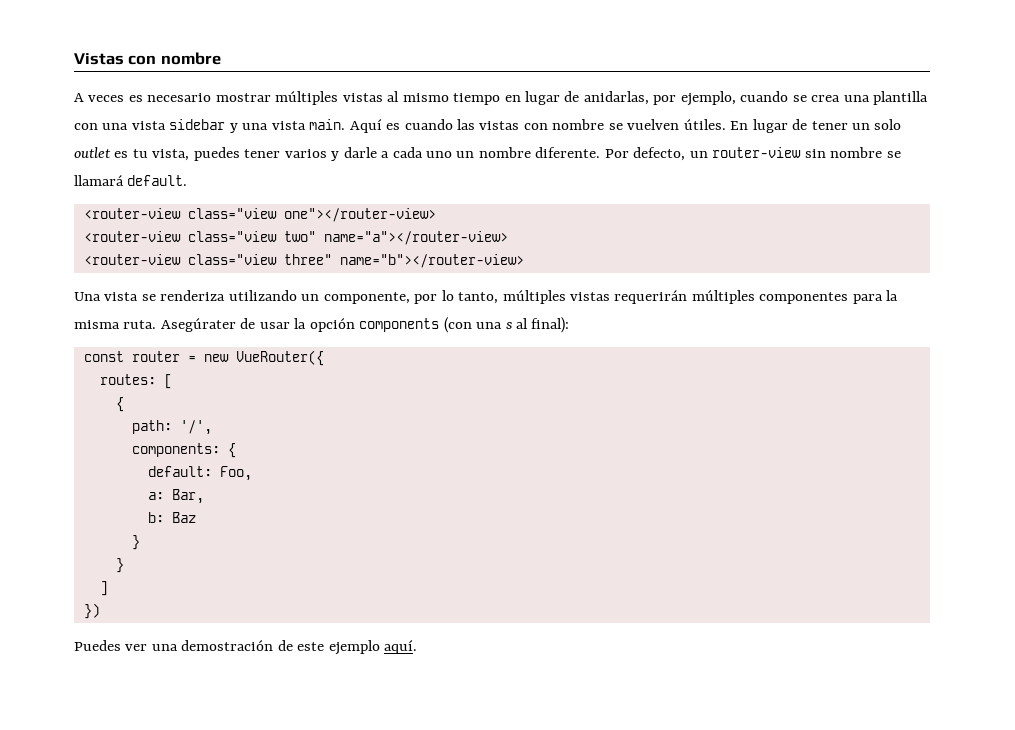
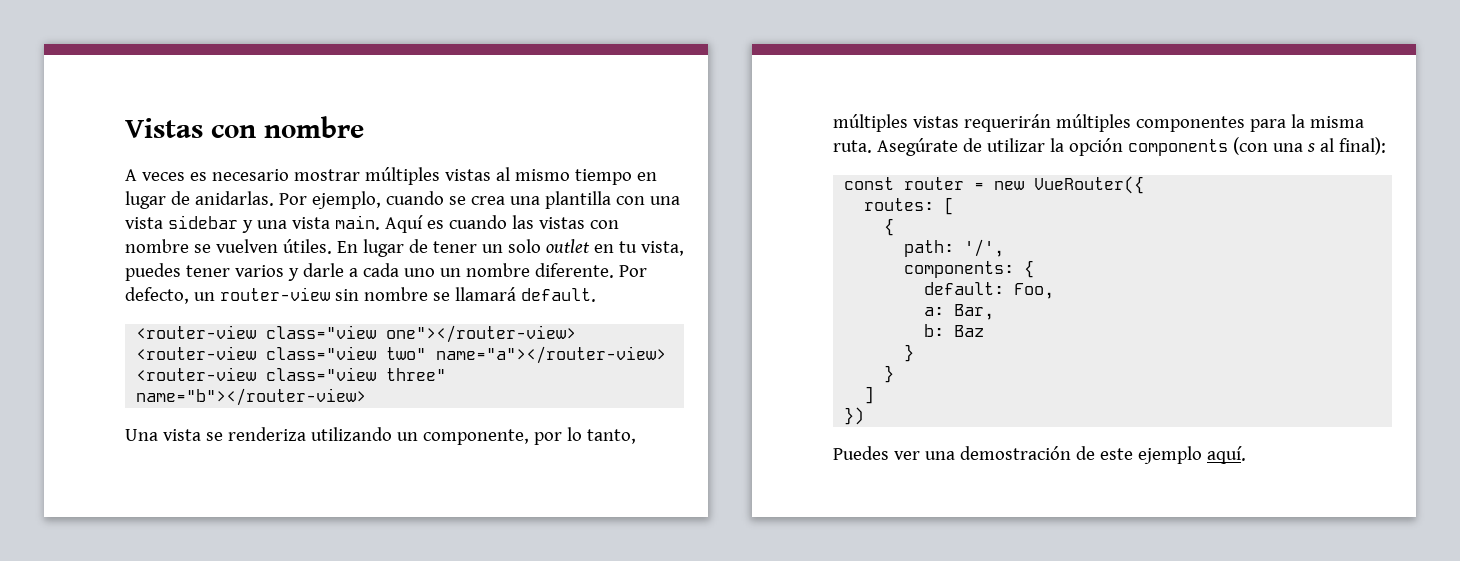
- A veces es necesario mostrar múltiples vistas al mismo tiempo en lugar de anidarlas, por ejemplo, cuando se crea una plantilla con una vista sidebar y una vista main.
+ A veces es necesario mostrar múltiples vistas al mismo tiempo en lugar de anidarlas. Por ejemplo, cuando se crea una plantilla con una vista sidebar y una vista main.
- En lugar de tener un solo outlet es tu vista, puedes tener varios y darle a cada uno un nombre diferente.
+ En lugar de tener un solo outlet en tu vista, puedes tener varios y darle a cada uno un nombre diferente.
- Asegúrater de usar la opción components (con una s al final):
+ Asegúrate de utilizar la opción components (con una s al final):

